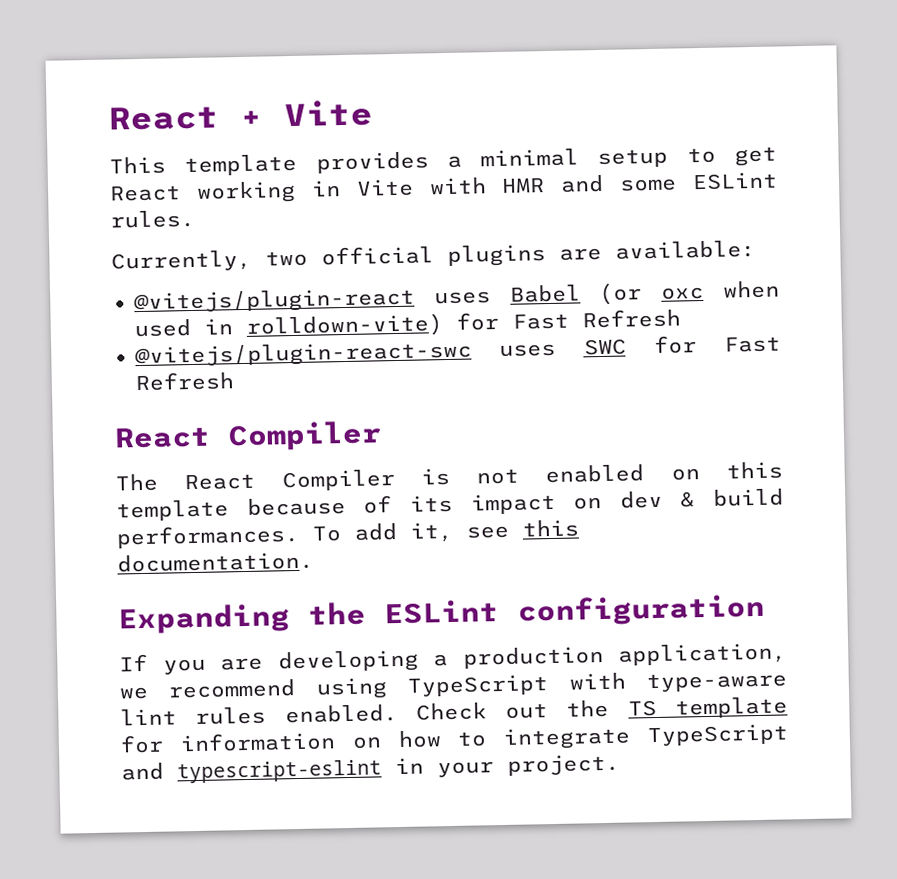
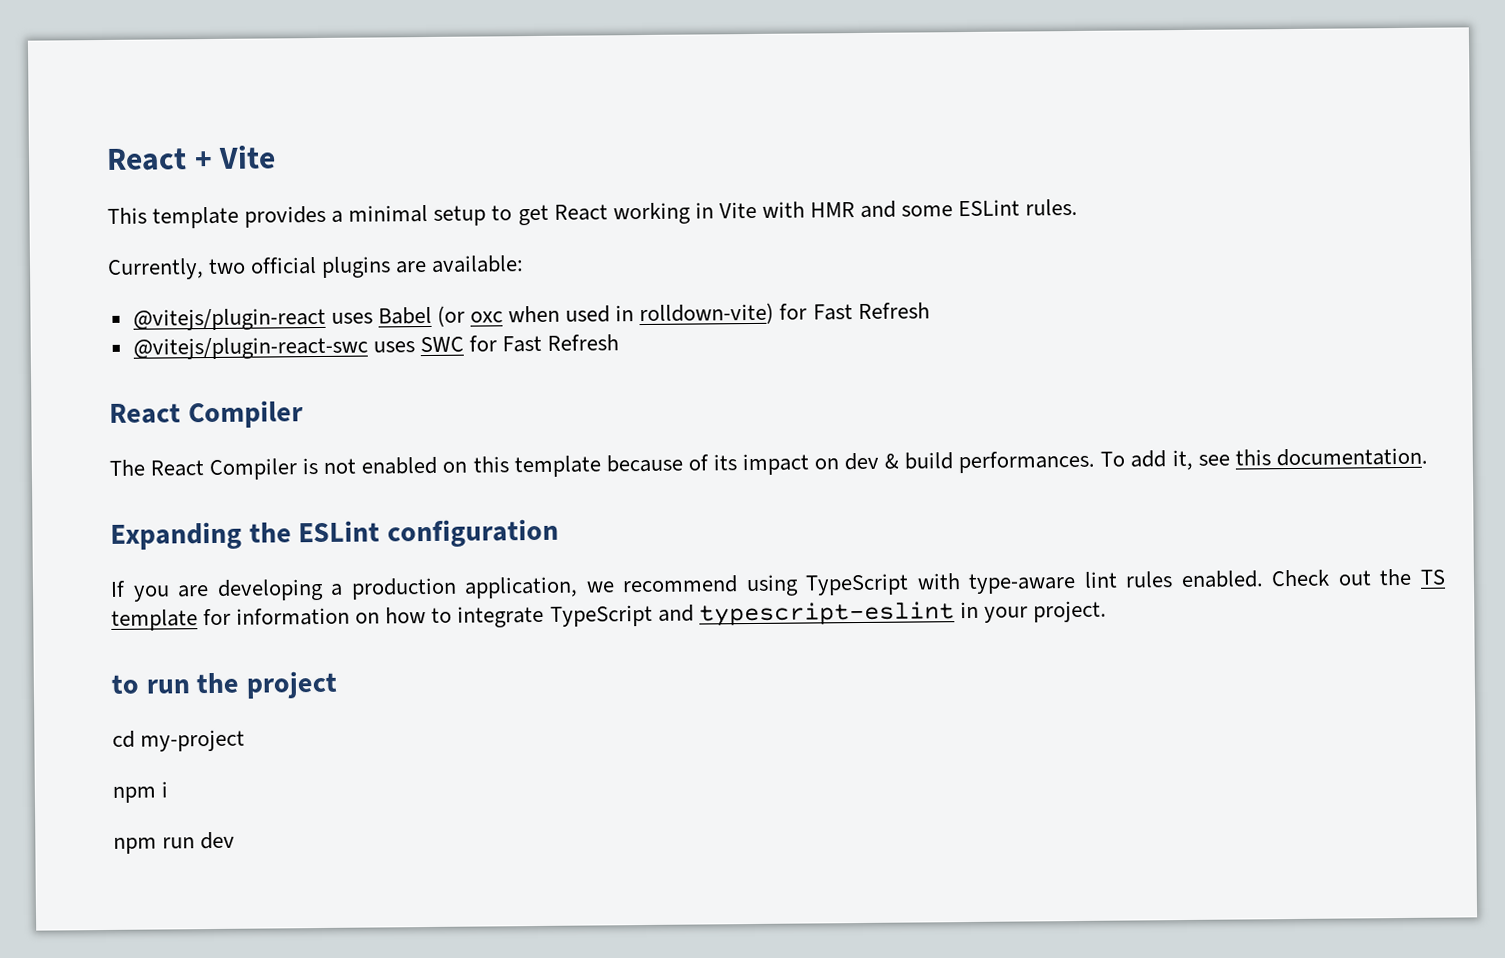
+ to run the project
+ cd my-project
+ npm i
+ npm run dev

